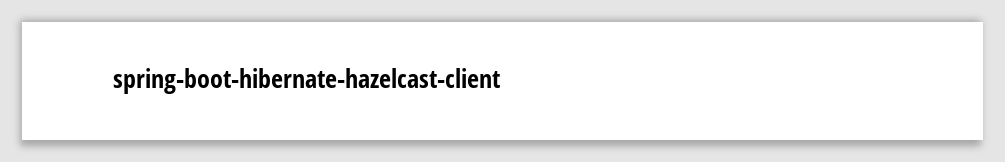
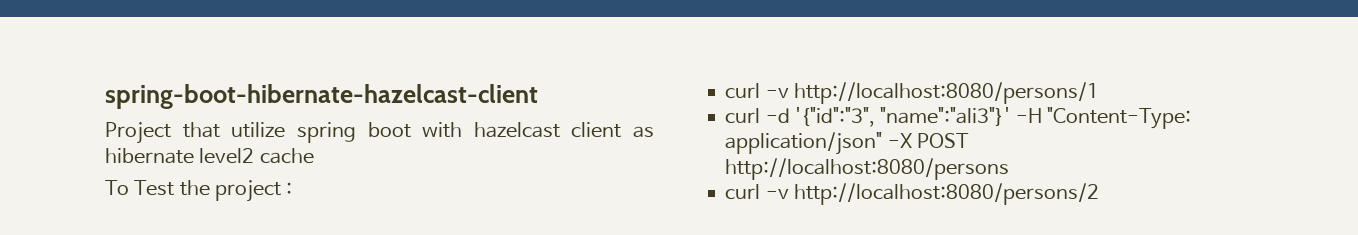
+ Project that utilize spring boot with hazelcast client as hibernate level2 cache
+ To Test the project :
+ curl -v http://localhost:8080/persons/1
+ curl -d '{"id":"3", "name":"ali3"}' -H "Content-Type: application/json" -X POST http://localhost:8080/persons
+ curl -v http://localhost:8080/persons/2

